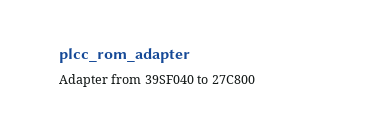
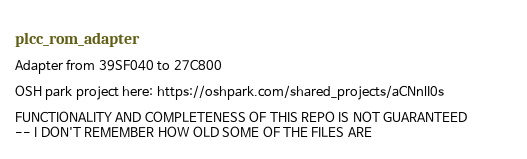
+ OSH park project here: https://oshpark.com/shared_projects/aCNnlI0s
+ FUNCTIONALITY AND COMPLETENESS OF THIS REPO IS NOT GUARANTEED -- I DON'T REMEMBER HOW OLD SOME OF THE FILES ARE

